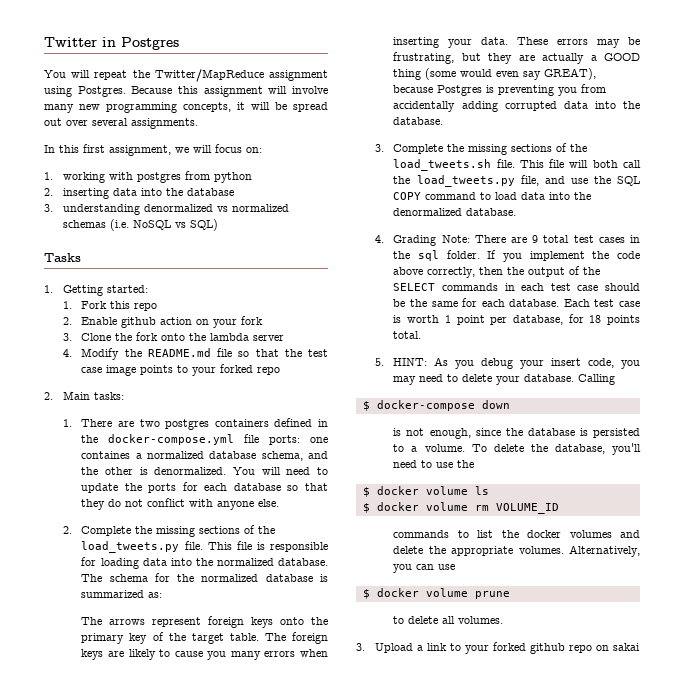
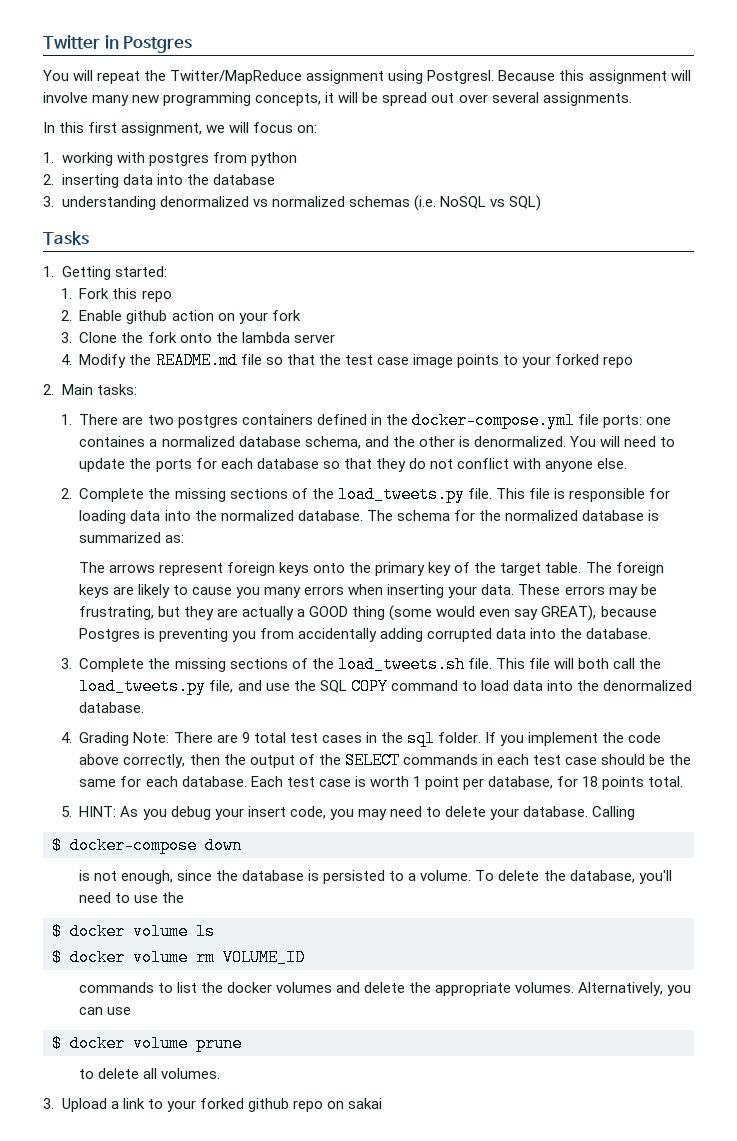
- You will repeat the Twitter/MapReduce assignment using Postgres.
+ You will repeat the Twitter/MapReduce assignment using Postgresl.

